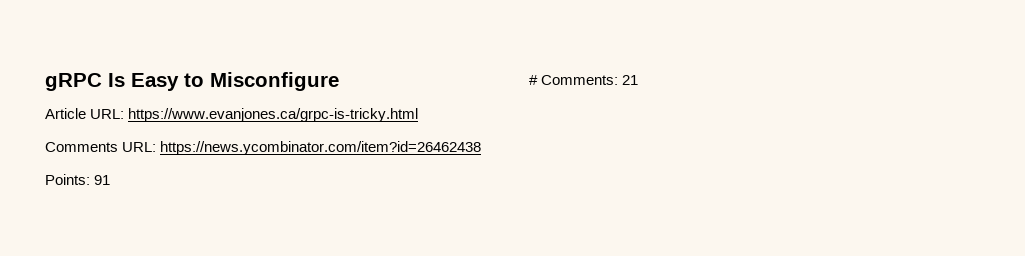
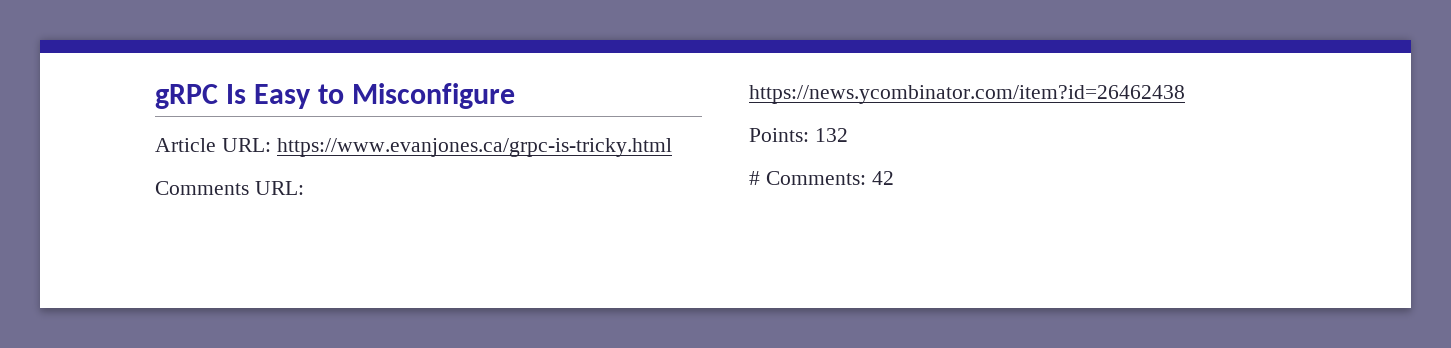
- Points: 91
+ Points: 132
- # Comments: 21
+ # Comments: 42

